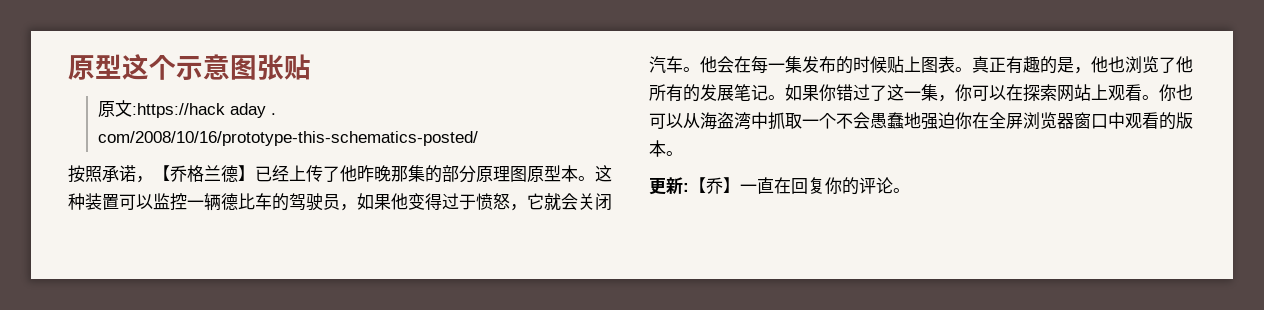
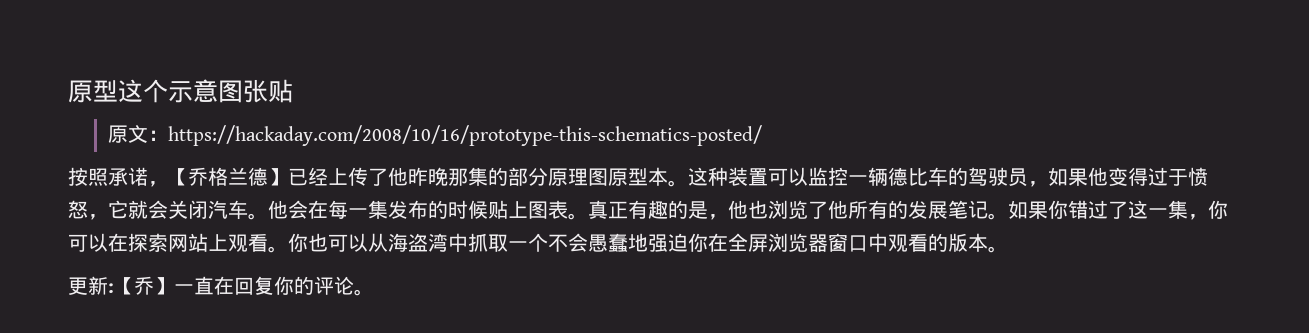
- 原文:https://hack aday . com/2008/10/16/prototype-this-schematics-posted/
+ 原文：https://hackaday.com/2008/10/16/prototype-this-schematics-posted/

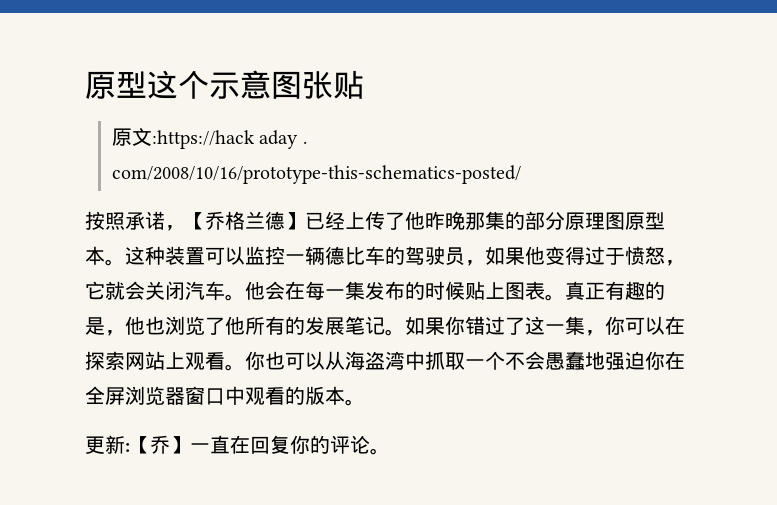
- 原文：https://hackaday.com/2008/10/16/prototype-this-schematics-posted/
+ 原文:https://hack aday . com/2008/10/16/prototype-this-schematics-posted/

